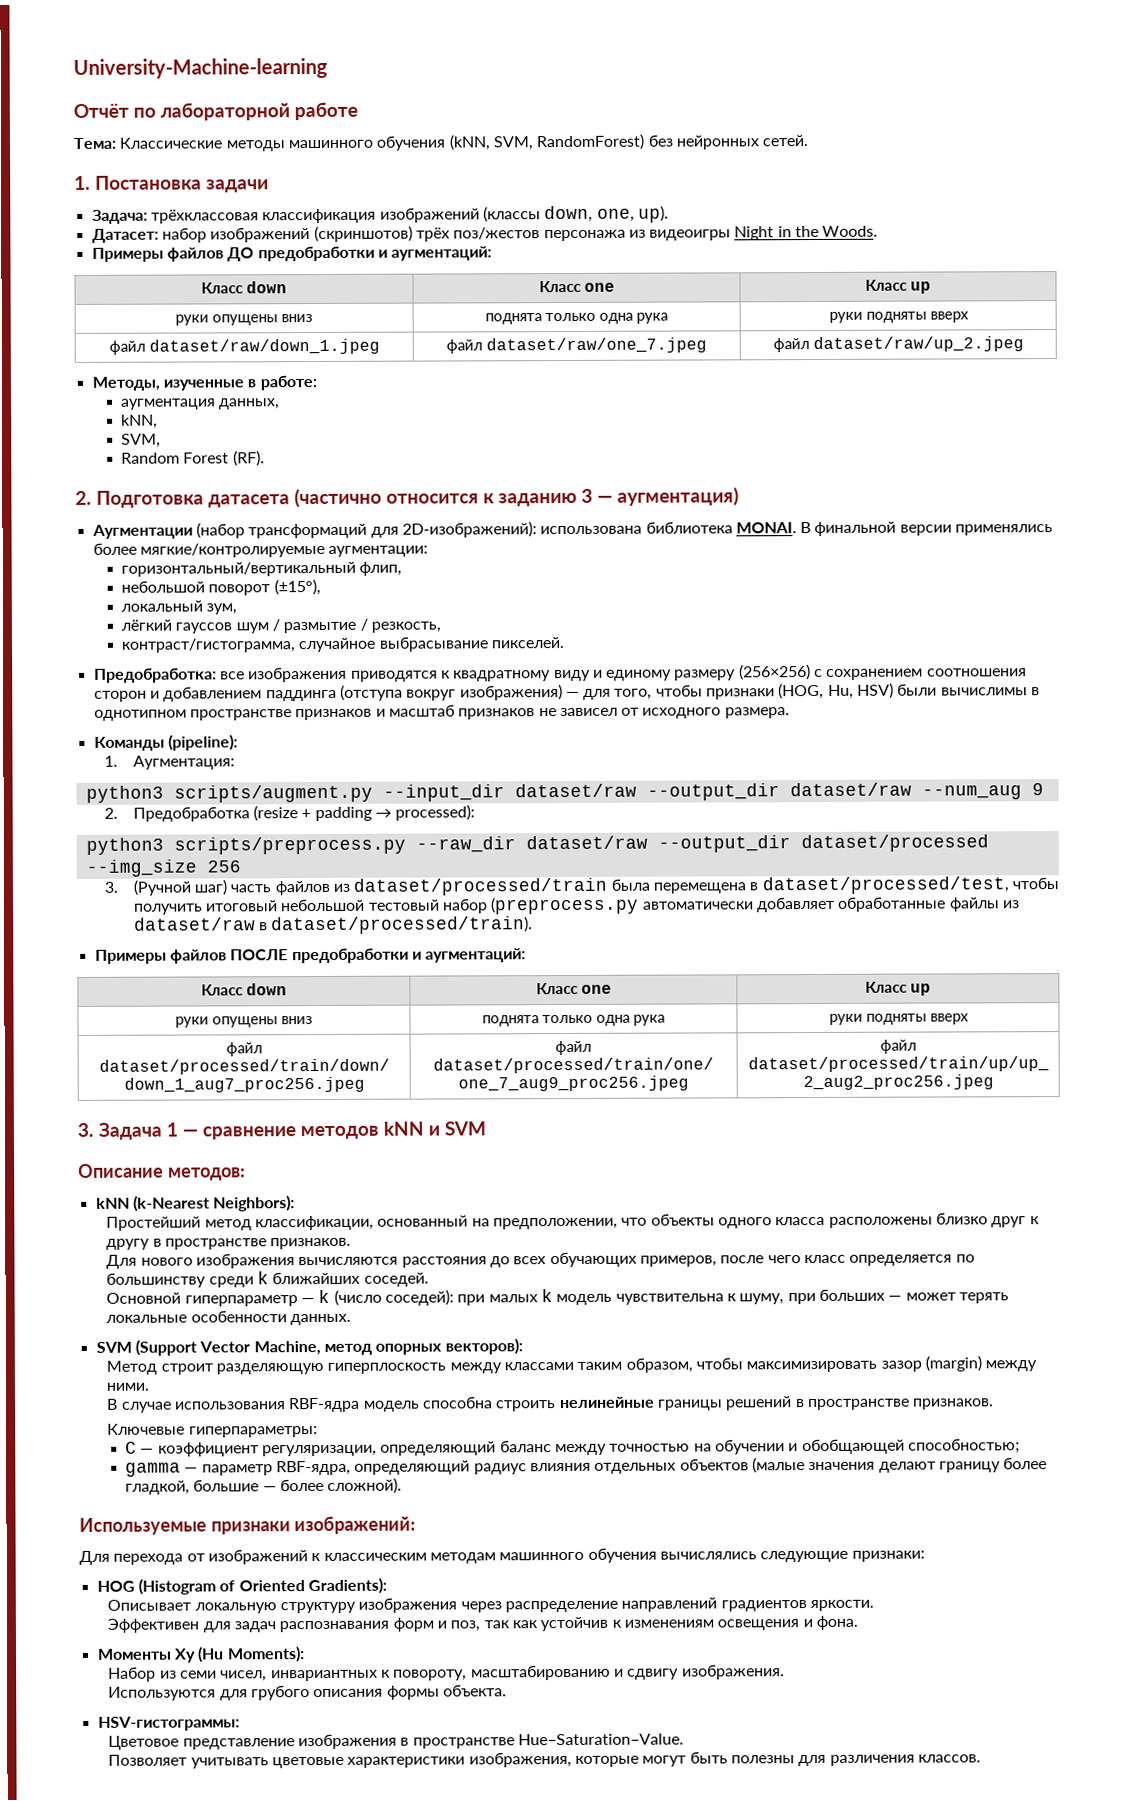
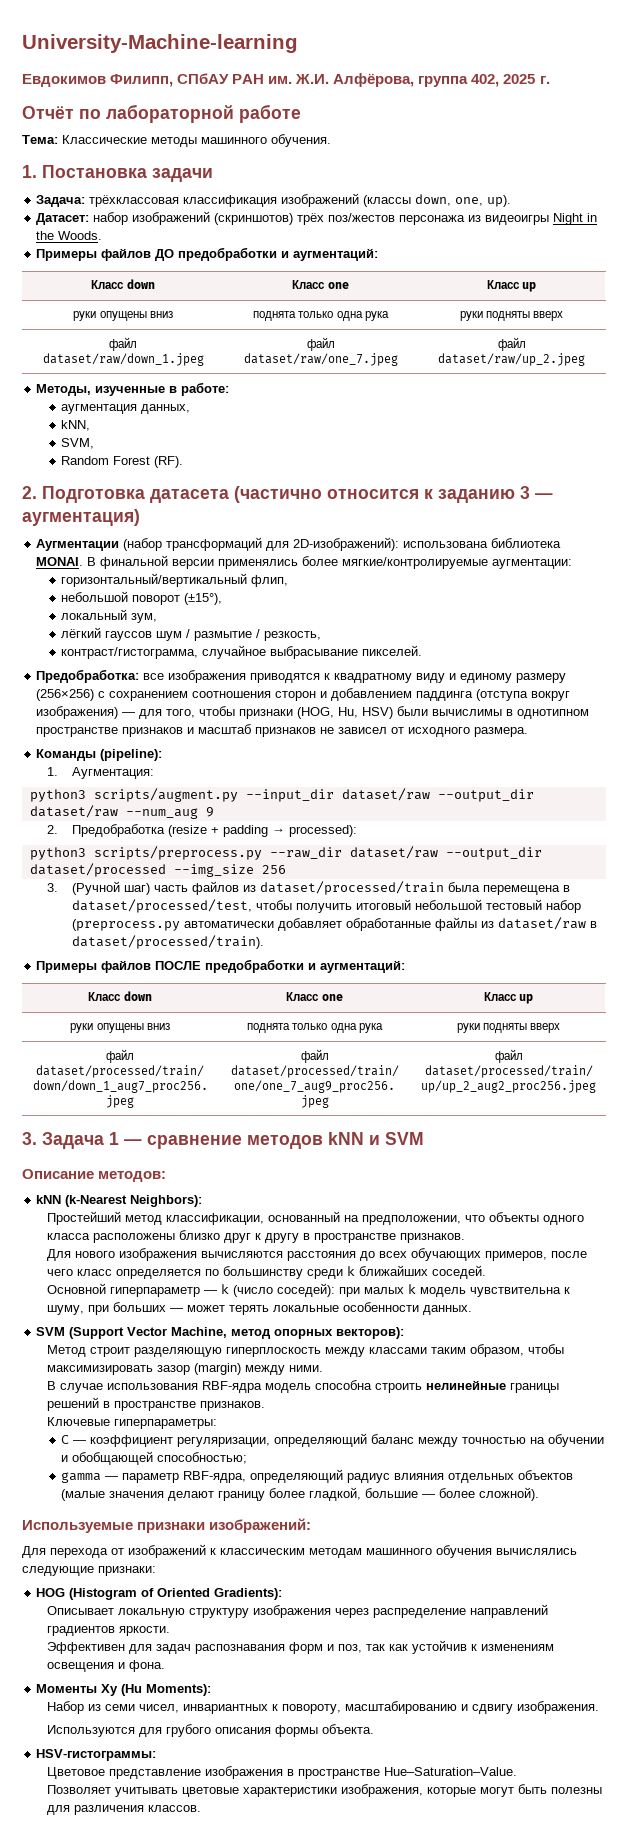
+ Евдокимов Филипп, СПбАУ РАН им. Ж.И. Алфёрова, группа 402, 2025 г.
- Тема: Классические методы машинного обучения (kNN, SVM, RandomForest) без нейронных сетей.
+ Тема: Классические методы машинного обучения.

